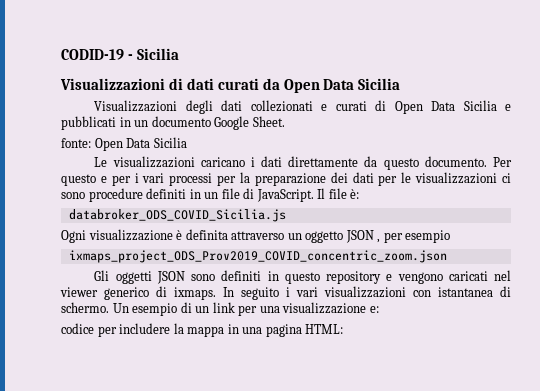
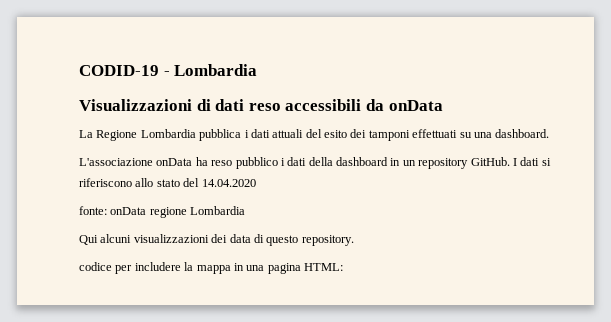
- CODID-19 - Sicilia
+ CODID-19 - Lombardia
- Visualizzazioni di dati curati da Open Data Sicilia
- Visualizzazioni degli dati collezionati e curati di Open Data Sicilia e pubblicati in un documento Google Sheet.
- fonte: Open Data Sicilia
- Le visualizzazioni caricano i dati direttamente da questo documento. Per questo e per i vari processi per la preparazione dei dati per le visualizzazioni ci sono procedure definiti in un file di JavaScript. Il file è:
- databroker_ODS_COVID_Sicilia.js
- Ogni visualizzazione è definita attraverso un oggetto JSON , per esempio
- ixmaps_project_ODS_Prov2019_COVID_concentric_zoom.json
- Gli oggetti JSON sono definiti in questo repository e vengono caricati nel viewer generico di ixmaps. In seguito i vari visualizzazioni con istantanea di schermo. Un esempio di un link per una visualizzazione e:
+ Visualizzazioni di dati reso accessibili da onData
+ La Regione Lombardia pubblica i dati attuali del esito dei tamponi effettuati su una dashboard.
+ L'associazione onData ha reso pubblico i dati della dashboard in un repository GitHub. I dati si riferiscono allo stato del 14.04.2020
+ fonte: onData regione Lombardia
+ Qui alcuni visualizzazioni dei data di questo repository.

